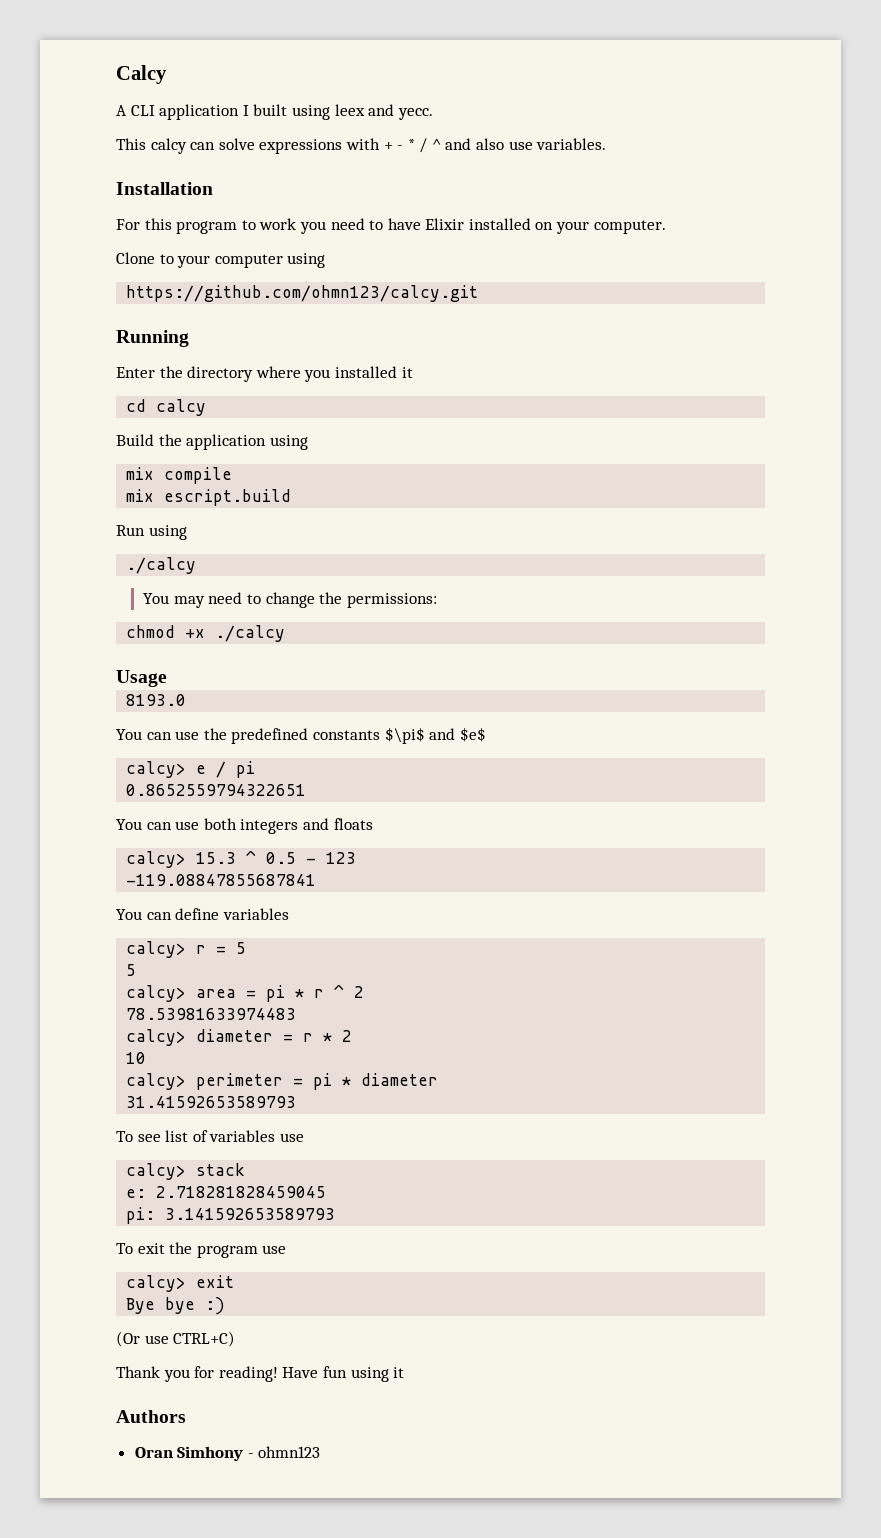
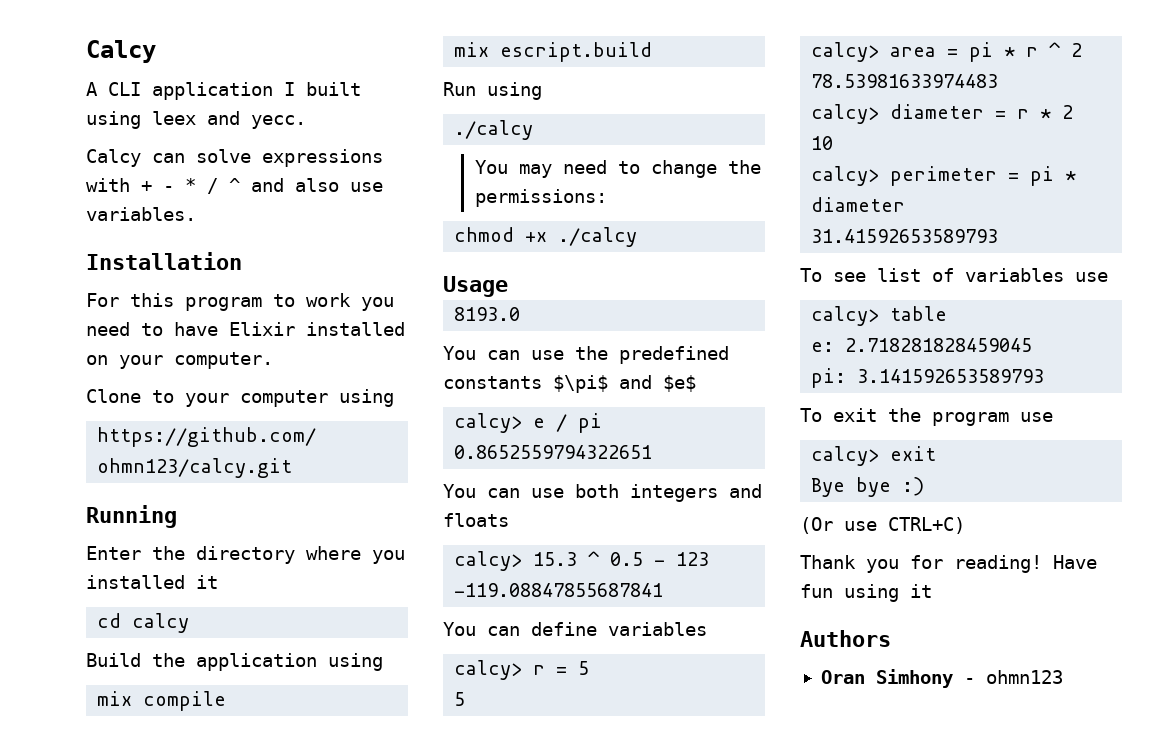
- This calcy can solve expressions with + - * / ^ and also use variables.
+ Calcy can solve expressions with + - * / ^ and also use variables.
- calcy> stack
+ calcy> table

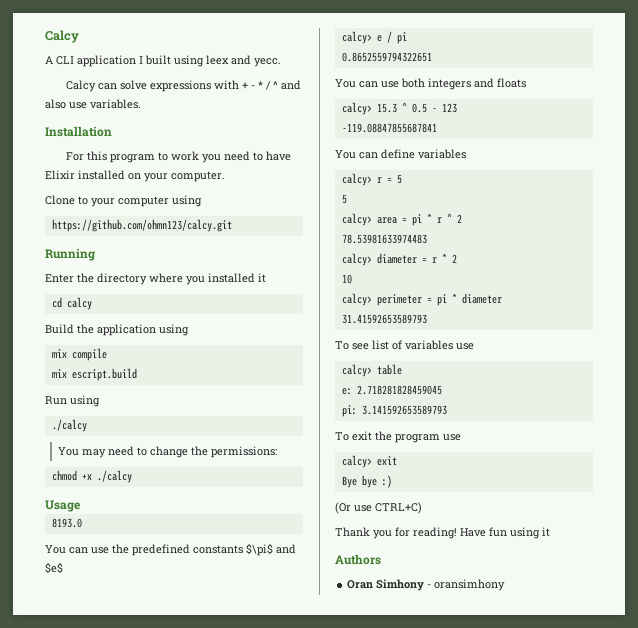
- Oran Simhony - ohmn123
+ Oran Simhony - oransimhony

